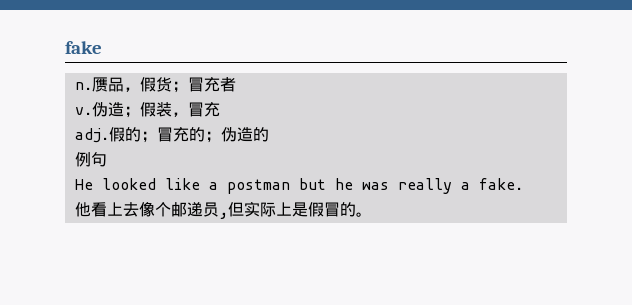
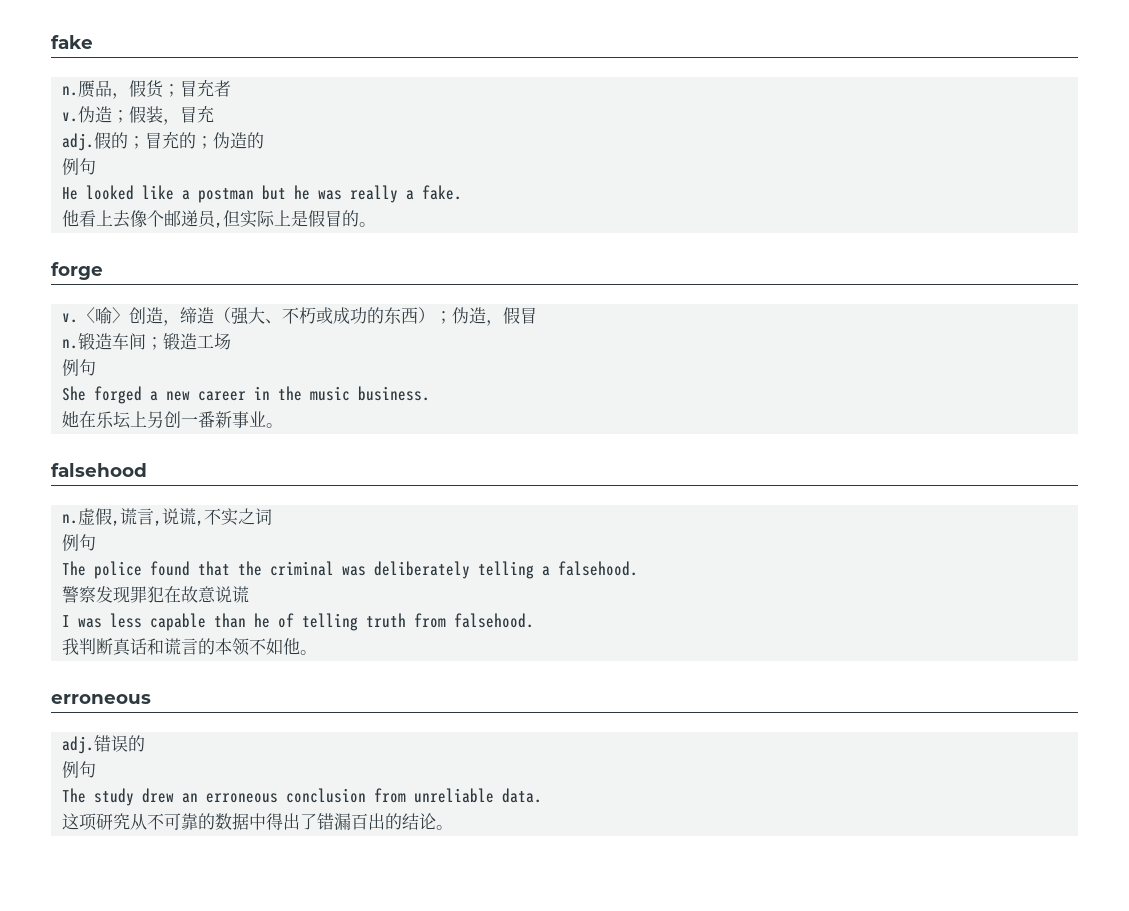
+ forge
+ v.〈喻〉创造，缔造（强大、不朽或成功的东西）；伪造，假冒
+ n.锻造车间；锻造工场
+ 例句
+ She forged a new career in the music business.
+ 她在乐坛上另创一番新事业。
+ falsehood
+ n.虚假,谎言,说谎,不实之词
+ 例句
+ The police found that the criminal was deliberately telling a falsehood.
+ 警察发现罪犯在故意说谎
+ I was less capable than he of telling truth from falsehood.
+ 我判断真话和谎言的本领不如他。
+ erroneous
+ adj.错误的
+ 例句
+ The study drew an erroneous conclusion from unreliable data.
+ 这项研究从不可靠的数据中得出了错漏百出的结论。

